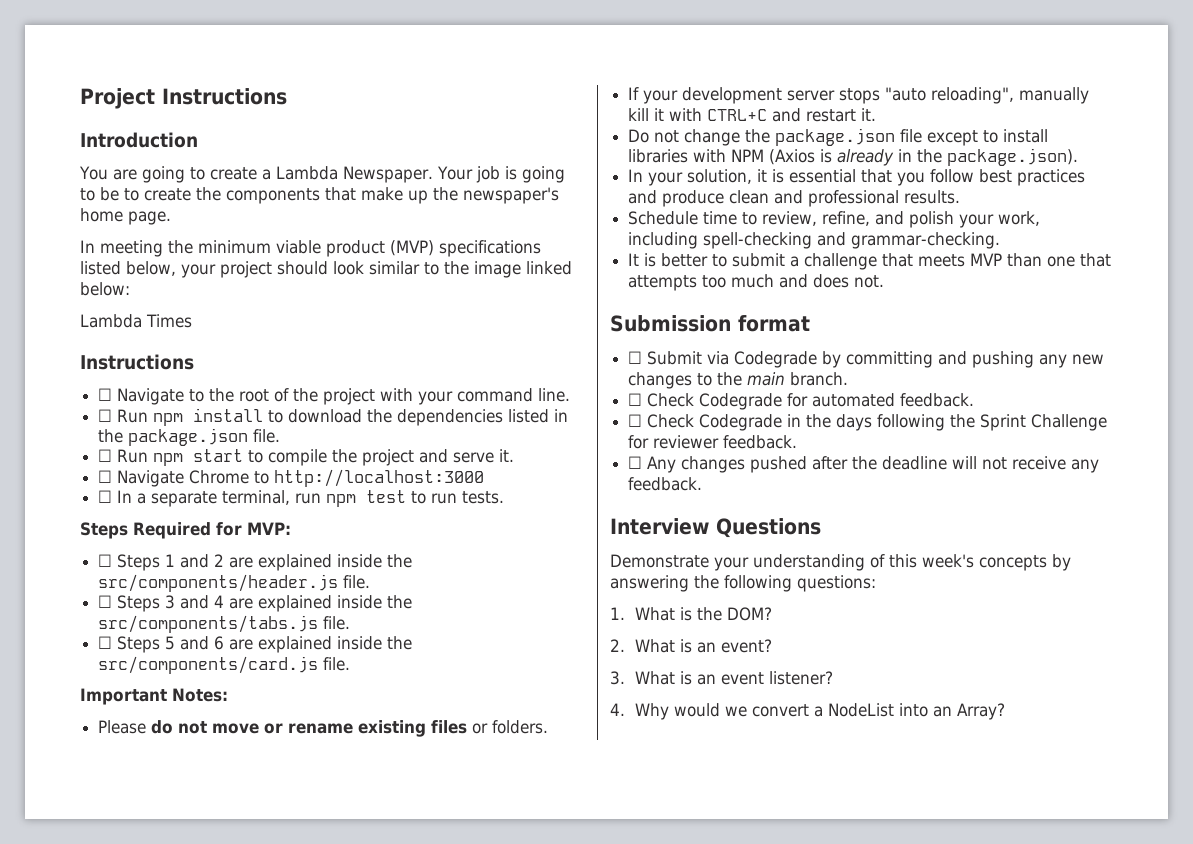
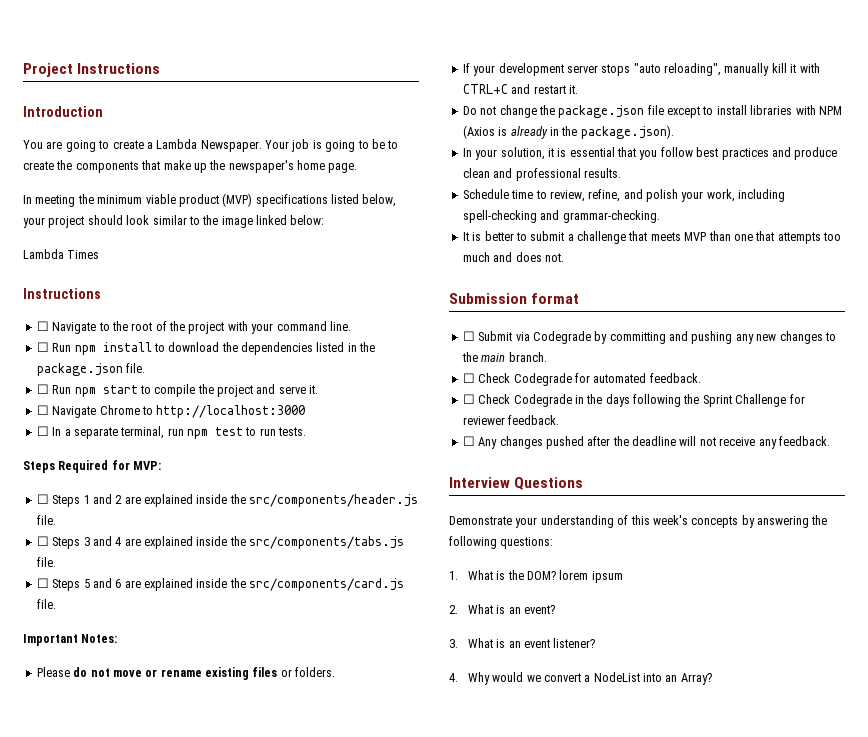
- 1. What is the DOM?
+ 1. What is the DOM? lorem ipsum

